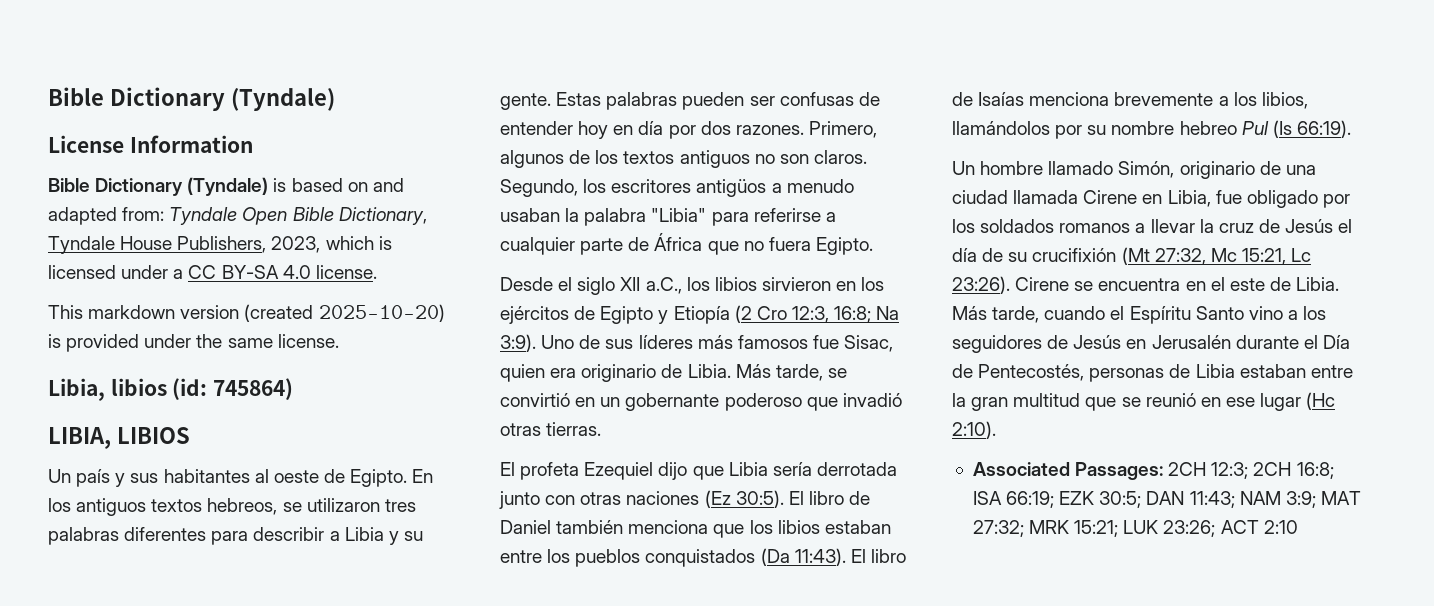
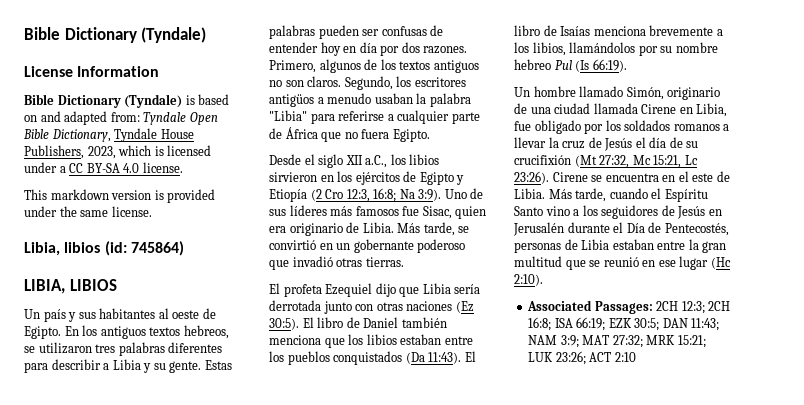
- This markdown version (created 2025-10-20) is provided under the same license.
+ This markdown version is provided under the same license.

